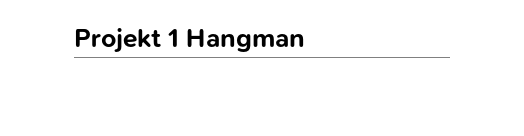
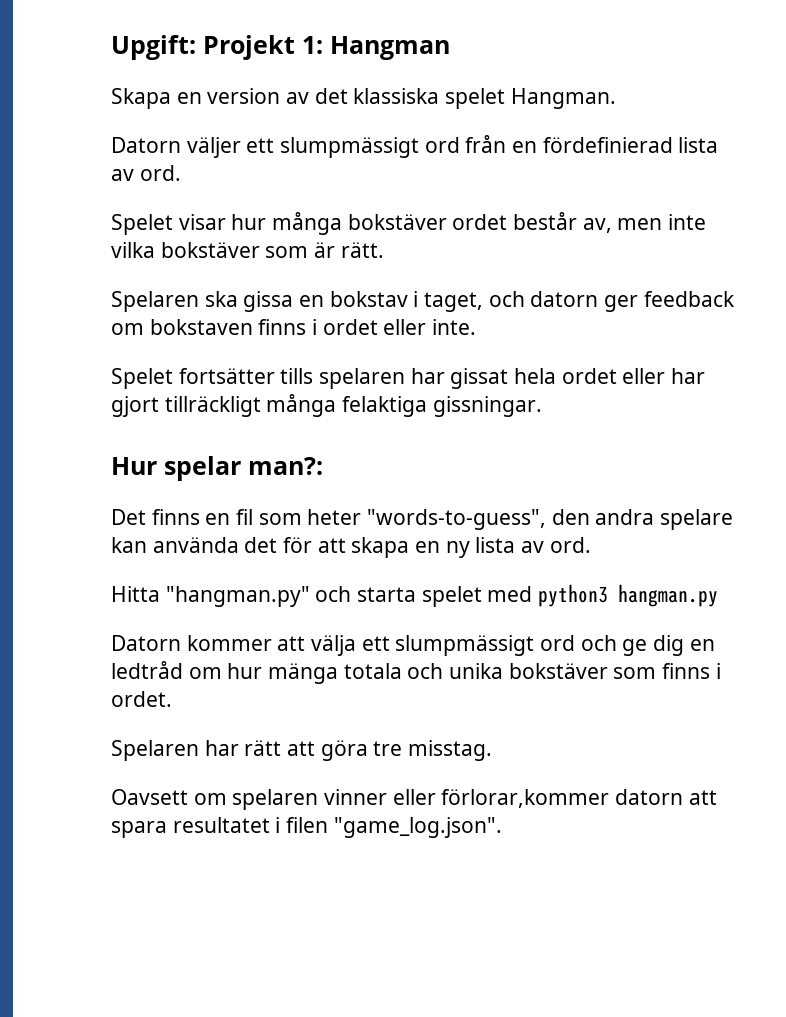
- Projekt 1 Hangman
+ Upgift: Projekt 1: Hangman
+ Skapa en version av det klassiska spelet Hangman.
+ Datorn väljer ett slumpmässigt ord från en fördefinierad lista av ord.
+ Spelet visar hur många bokstäver ordet består av, men inte vilka bokstäver som är rätt.
+ Spelaren ska gissa en bokstav i taget, och datorn ger feedback om bokstaven finns i ordet eller inte.
+ Spelet fortsätter tills spelaren har gissat hela ordet eller har gjort tillräckligt många felaktiga gissningar.
+ Hur spelar man?:
+ Det finns en fil som heter "words-to-guess", den andra spelare kan använda det för att skapa en ny lista av ord.
+ Hitta "hangman.py" och starta spelet med python3 hangman.py
+ Datorn kommer att välja ett slumpmässigt ord och ge dig en ledtråd om hur mänga totala och unika bokstäver som finns i ordet.
+ Spelaren har rätt att göra tre misstag.
+ Oavsett om spelaren vinner eller förlorar,kommer datorn att spara resultatet i filen "game_log.json".

